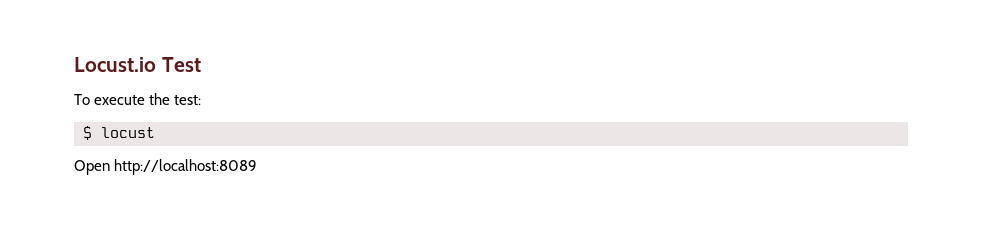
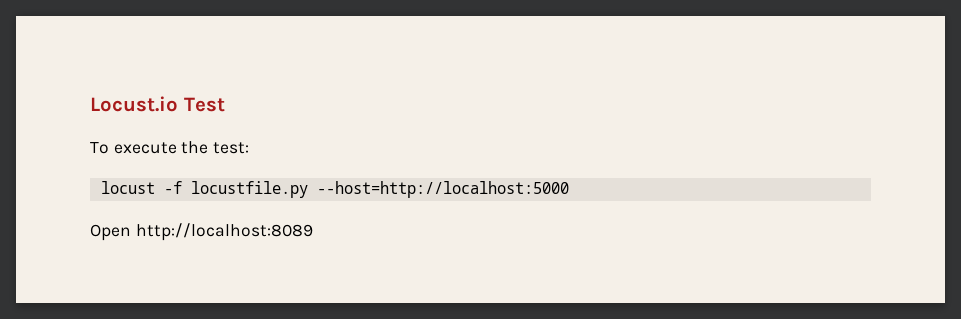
- $ locust
+ locust -f locustfile.py --host=http://localhost:5000

